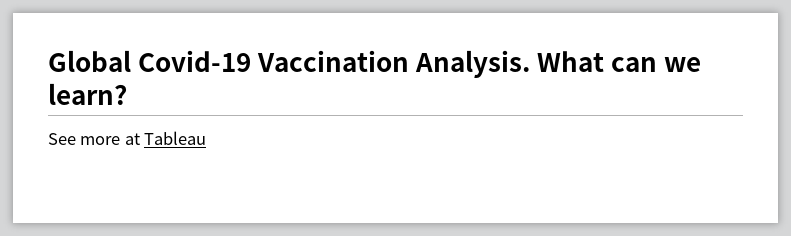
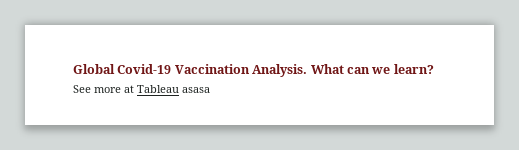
- See more at Tableau
+ See more at Tableau asasa

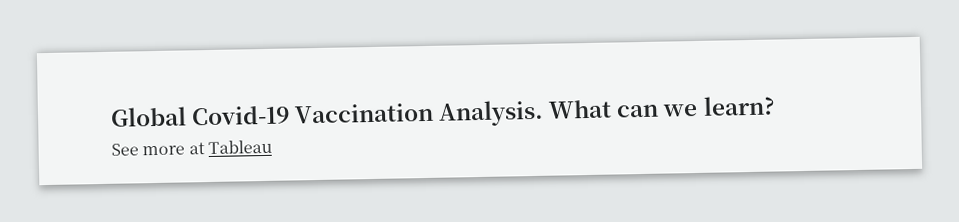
- See more at Tableau asasa
+ See more at Tableau

